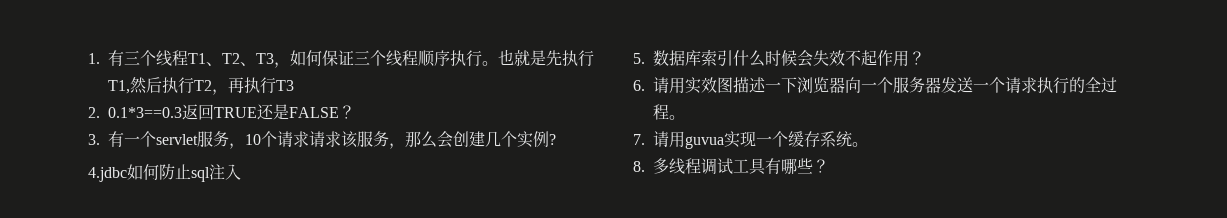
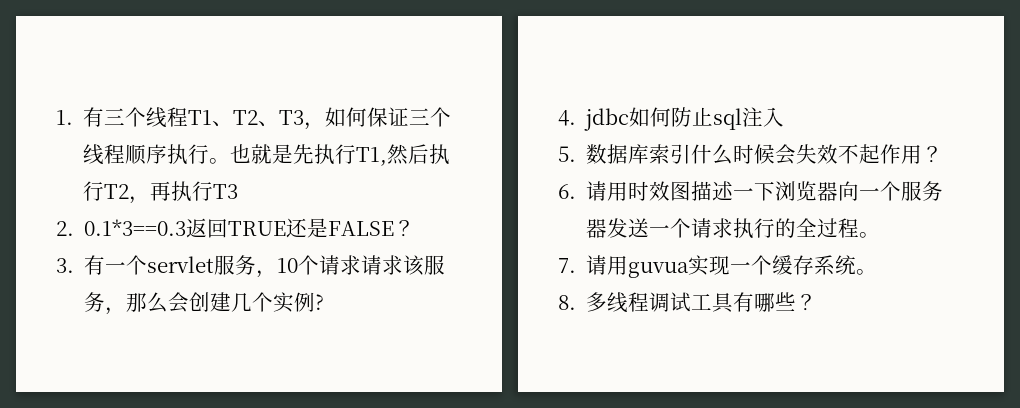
- 4.jdbc如何防止sql注入
+ 4. jdbc如何防止sql注入
- 6.请用实效图描述一下浏览器向一个服务器发送一个请求执行的全过程。
+ 6.请用时效图描述一下浏览器向一个服务器发送一个请求执行的全过程。

